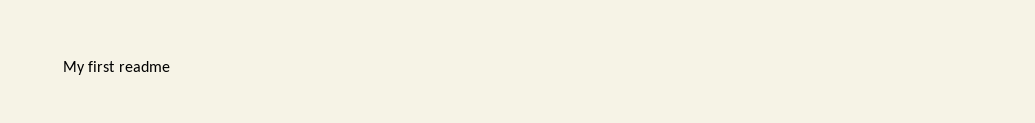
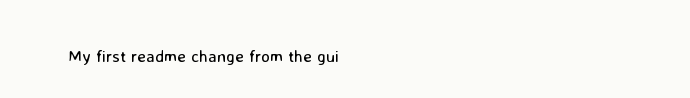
- My first readme
+ My first readme change from the gui

